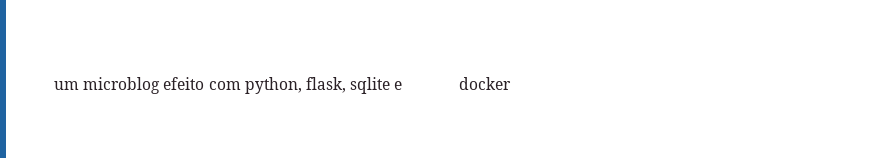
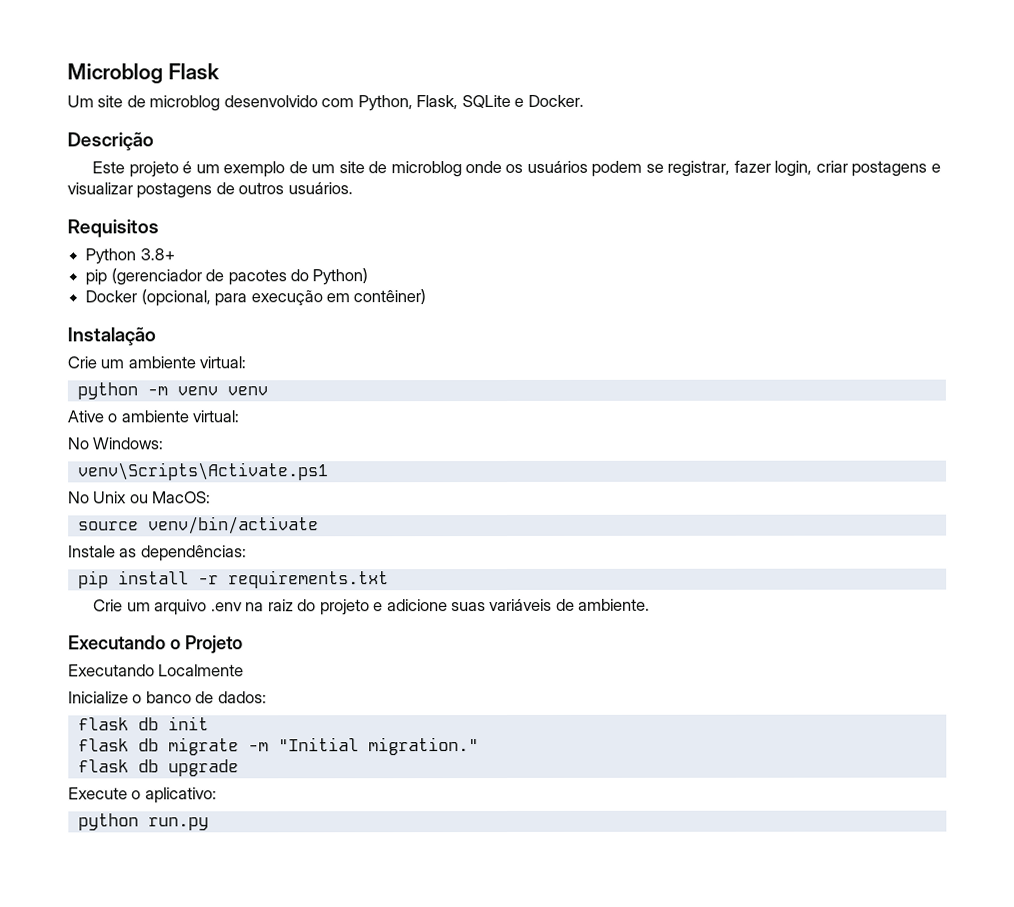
- um microblog efeito com python, flask, sqlite e docker
+ Microblog Flask
+ Um site de microblog desenvolvido com Python, Flask, SQLite e Docker.
+ Descrição
+ Este projeto é um exemplo de um site de microblog onde os usuários podem se registrar, fazer login, criar postagens e visualizar postagens de outros usuários.
+ Requisitos
+ Python 3.8+
+ pip (gerenciador de pacotes do Python)
+ Docker (opcional, para execução em contêiner)
+ Instalação
+ Crie um ambiente virtual:
+ python -m venv venv
+ Ative o ambiente virtual:
+ No Windows:
+ venv\Scripts\Activate.ps1
+ No Unix ou MacOS:
+ source venv/bin/activate
+ Instale as dependências:
+ pip install -r requirements.txt
+ Crie um arquivo .env na raiz do projeto e adicione suas variáveis de ambiente.
+ Executando o Projeto
+ Executando Localmente
+ Inicialize o banco de dados:
+ flask db init
+ flask db migrate -m "Initial migration."
+ flask db upgrade
+ Execute o aplicativo:
+ python run.py

